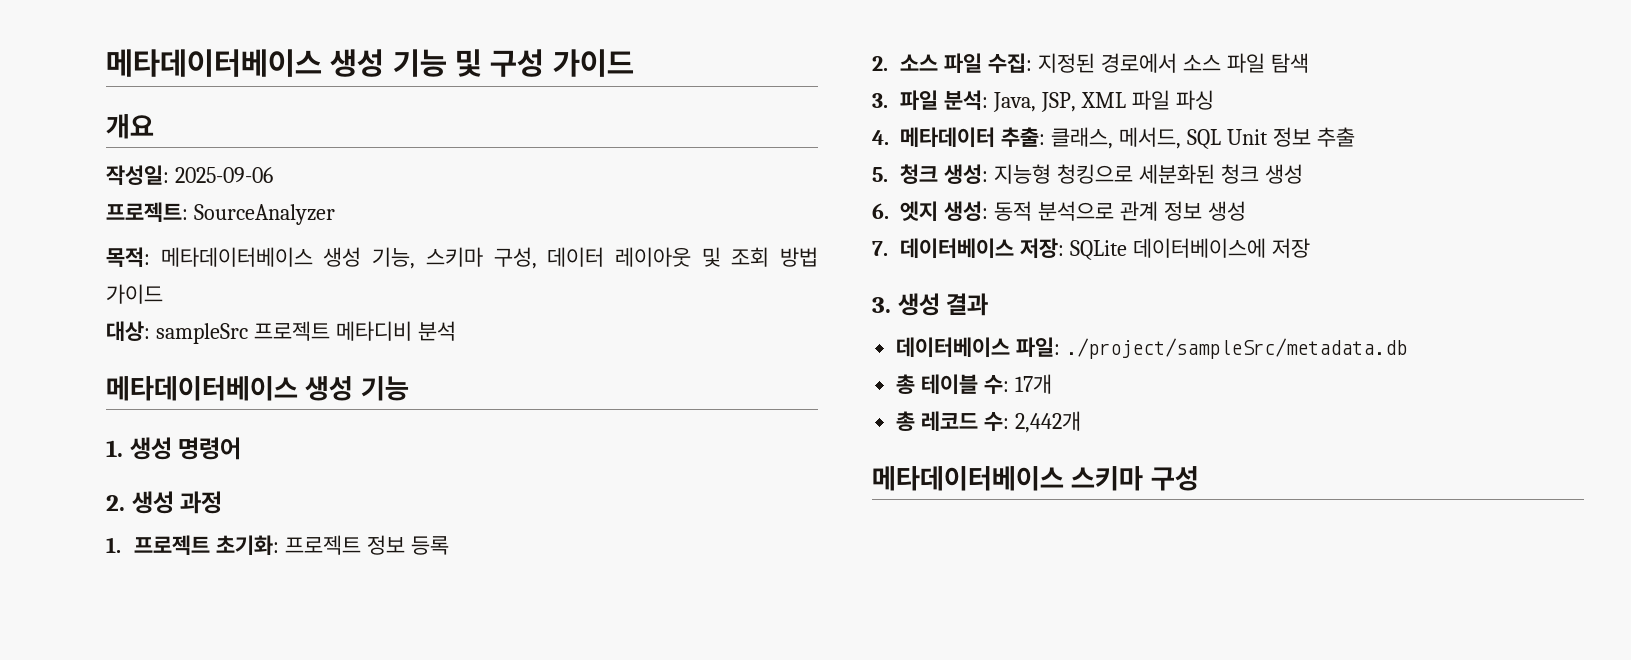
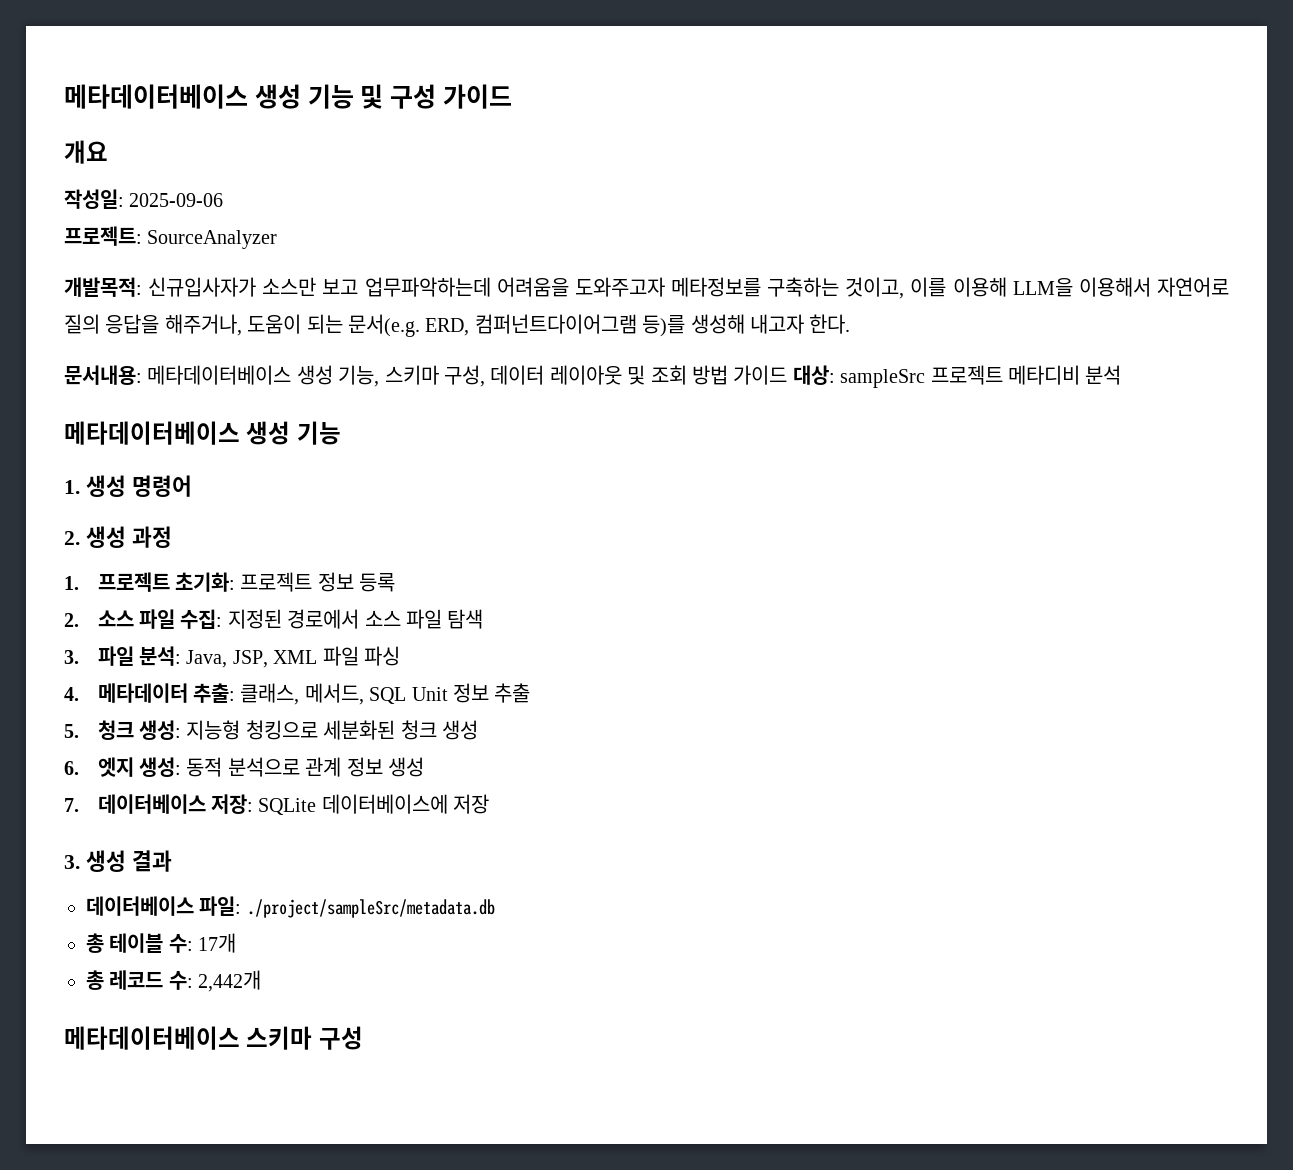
- 목적: 메타데이터베이스 생성 기능, 스키마 구성, 데이터 레이아웃 및 조회 방법 가이드
- 대상: sampleSrc 프로젝트 메타디비 분석
+ 개발목적: 신규입사자가 소스만 보고 업무파악하는데 어려움을 도와주고자 메타정보를 구축하는 것이고, 이를 이용해 LLM을 이용해서 자연어로 질의 응답을 해주거나, 도움이 되는 문서(e.g. ERD, 컴퍼넌트다이어그램 등)를 생성해 내고자 한다.
+ 문서내용: 메타데이터베이스 생성 기능, 스키마 구성, 데이터 레이아웃 및 조회 방법 가이드 대상: sampleSrc 프로젝트 메타디비 분석

